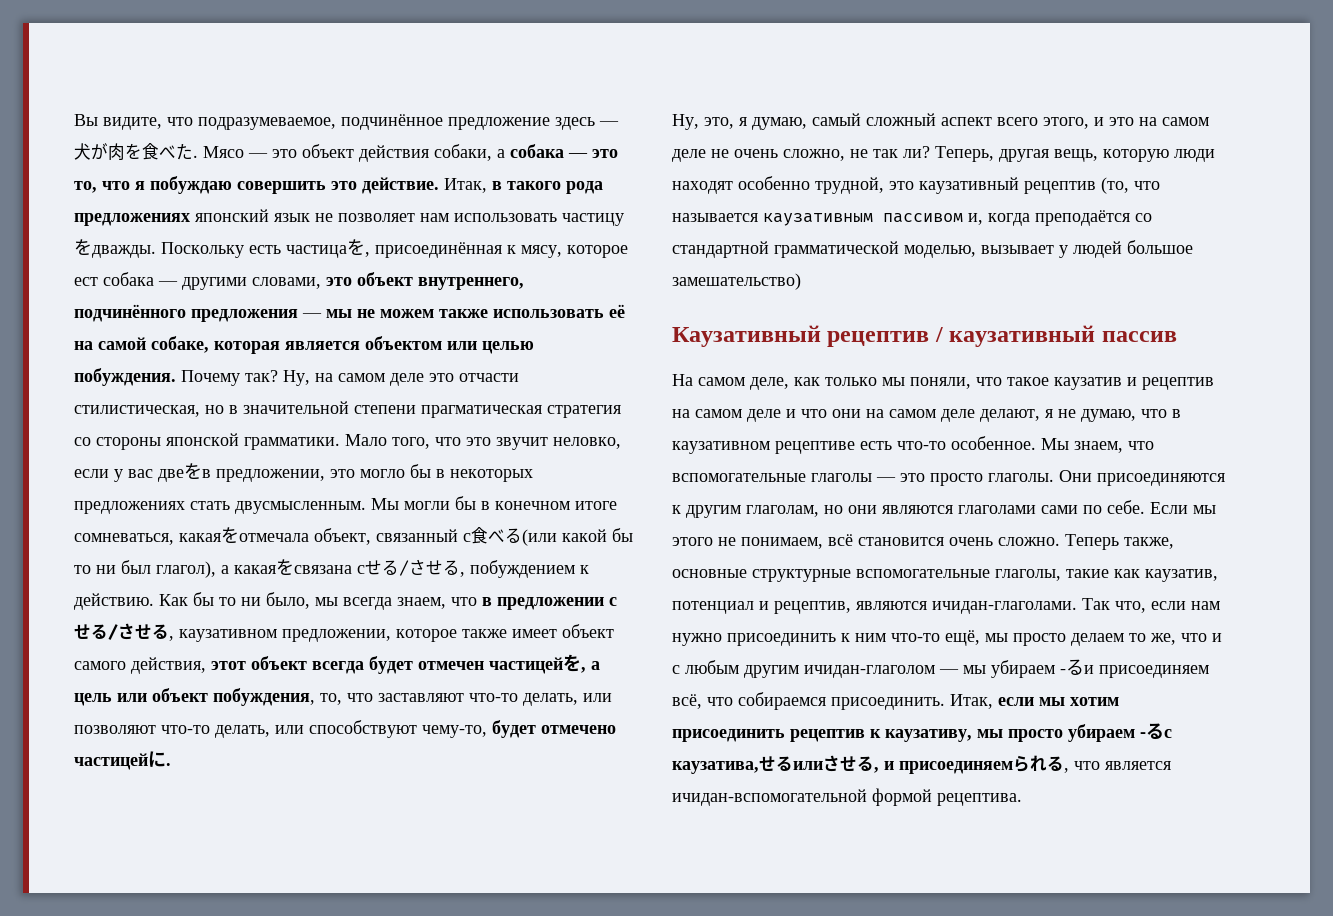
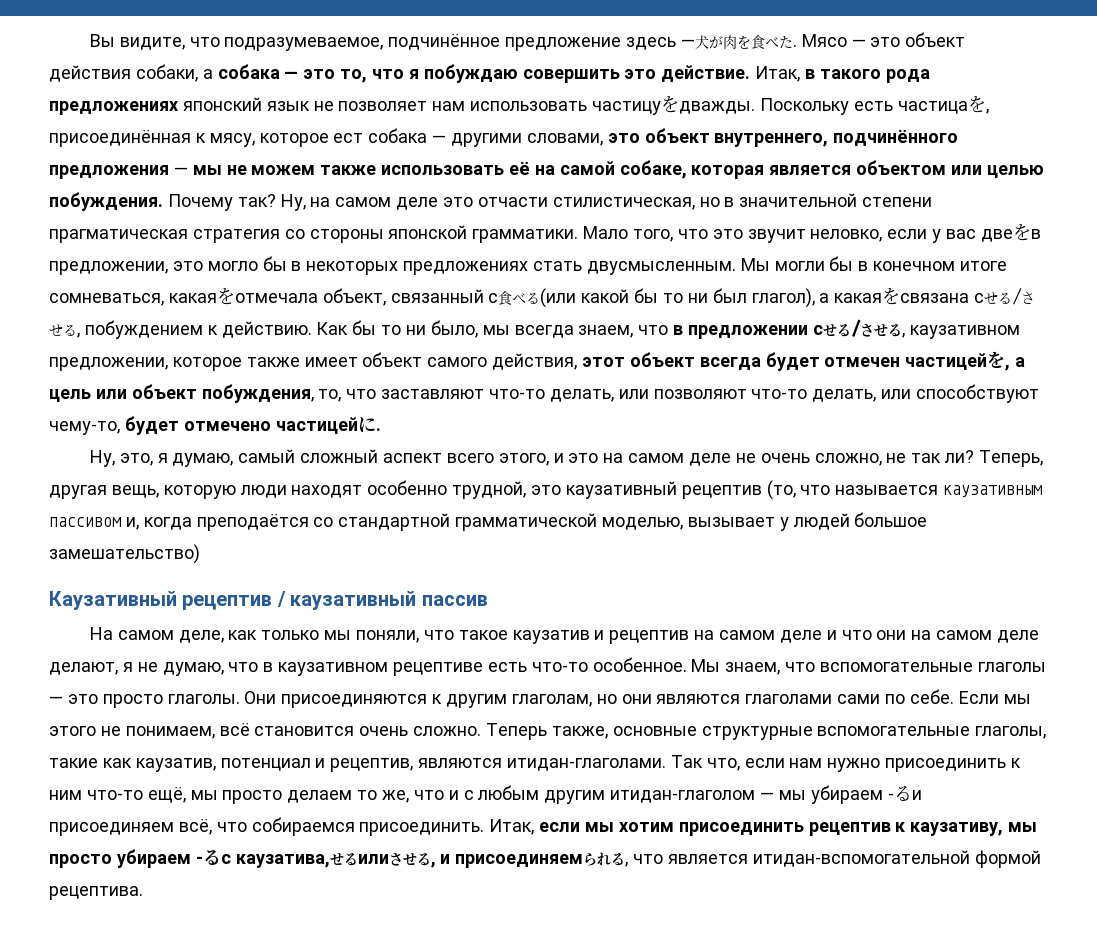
- Теперь также, основные структурные вспомогательные глаголы, такие как каузатив, потенциал и рецептив, являются ичидан-глаголами.
+ Теперь также, основные структурные вспомогательные глаголы, такие как каузатив, потенциал и рецептив, являются итидан-глаголами.
- Так что, если нам нужно присоединить к ним что-то ещё, мы просто делаем то же, что и с любым другим ичидан-глаголом — мы убираем -るи присоединяем всё, что собираемся присоединить.
+ Так что, если нам нужно присоединить к ним что-то ещё, мы просто делаем то же, что и с любым другим итидан-глаголом — мы убираем -るи присоединяем всё, что собираемся присоединить.
- Итак, если мы хотим присоединить рецептив к каузативу, мы просто убираем -るс каузатива,せるилиさせる, и присоединяемられる, что является ичидан-вспомогательной формой рецептива.
+ Итак, если мы хотим присоединить рецептив к каузативу, мы просто убираем -るс каузатива,せるилиさせる, и присоединяемられる, что является итидан-вспомогательной формой рецептива.

